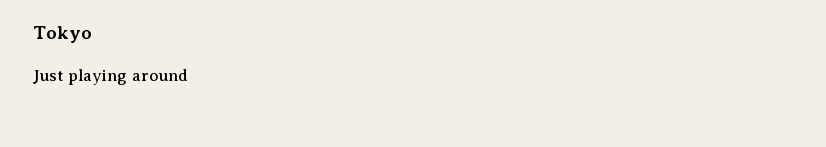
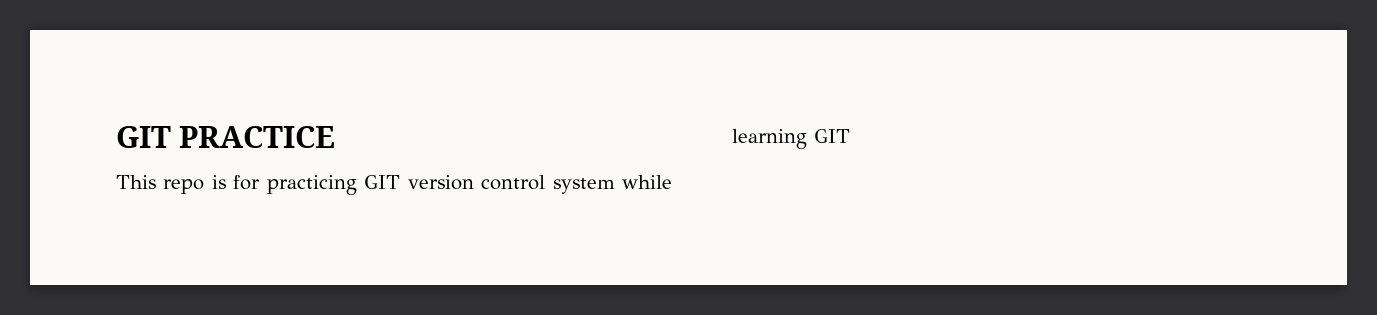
- Tokyo
- Just playing around
+ GIT PRACTICE
+ This repo is for practicing GIT version control system while learning GIT

